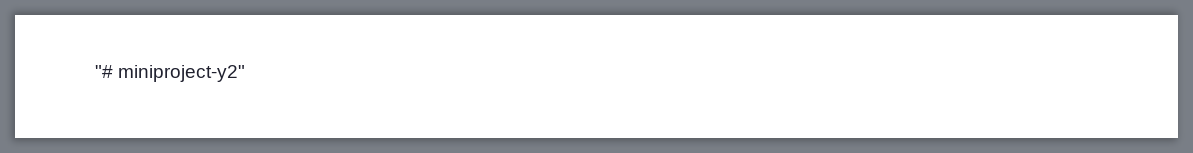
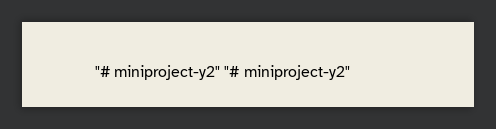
- "# miniproject-y2"
+ "# miniproject-y2" "# miniproject-y2"

